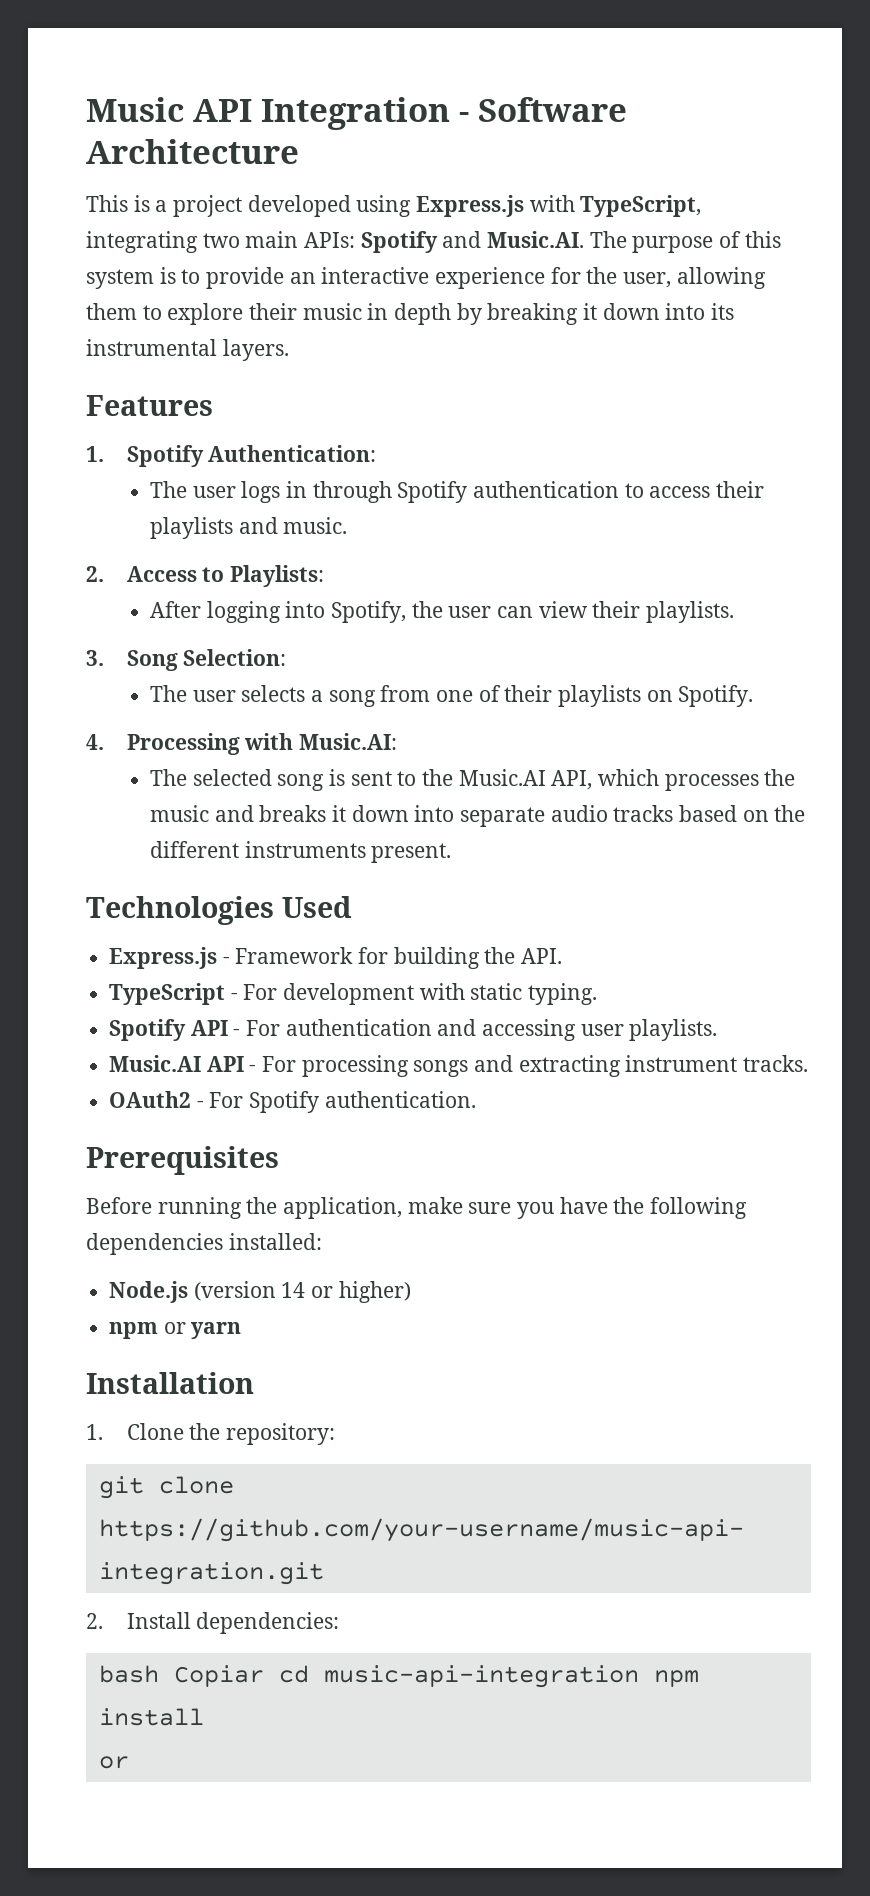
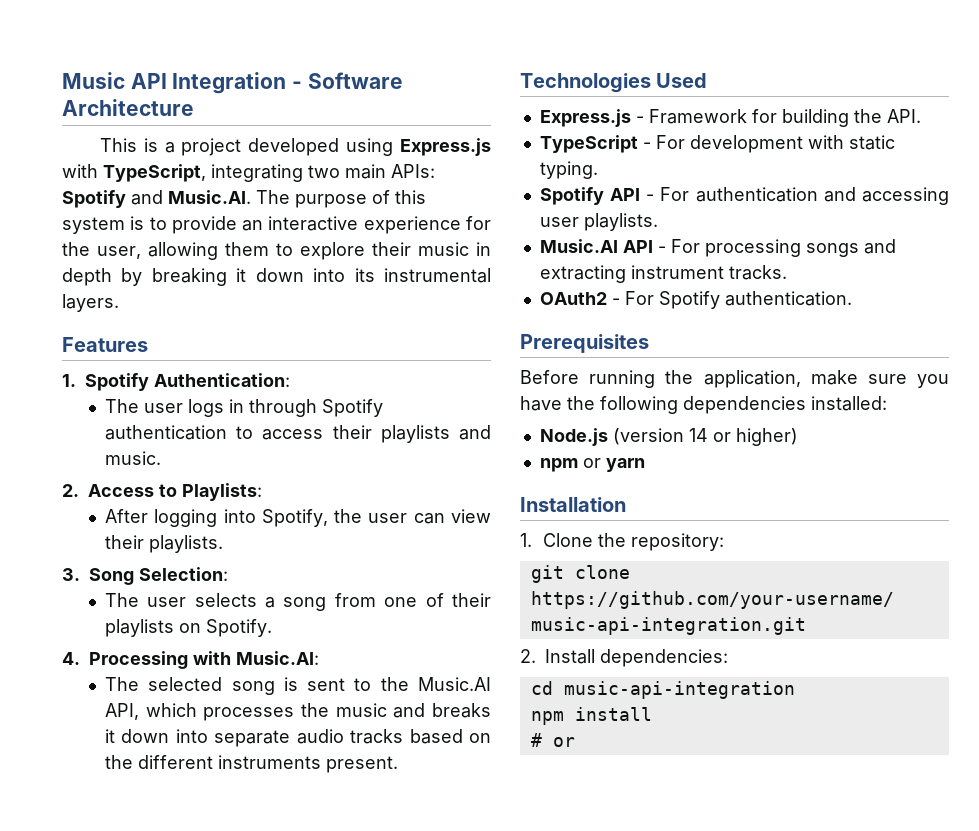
- bash Copiar cd music-api-integration npm install
- or
+ cd music-api-integration
+ npm install
+ # or

